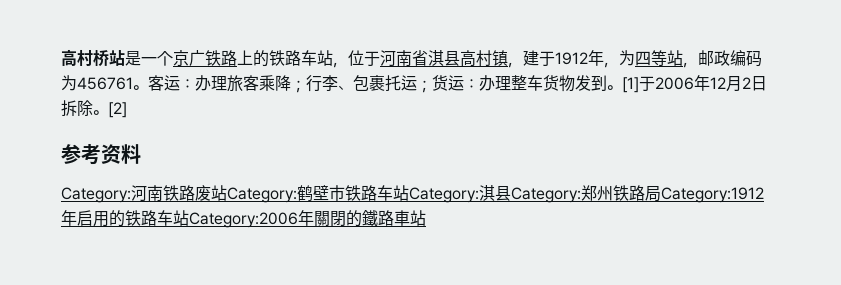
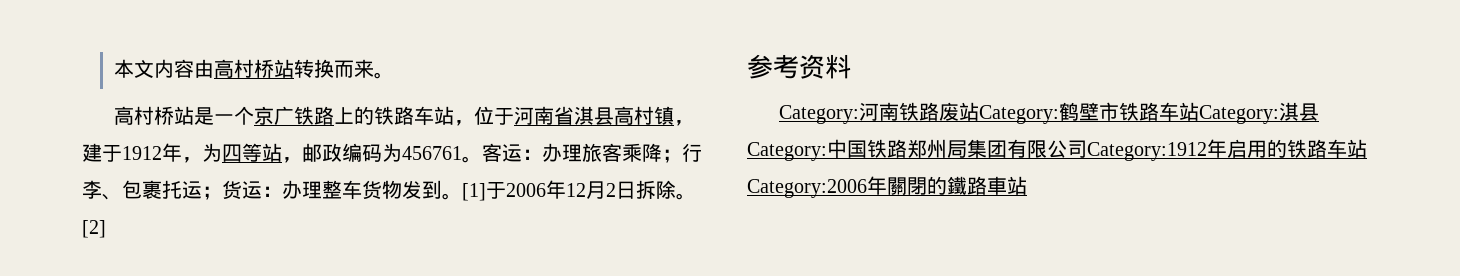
+ 本文内容由高村桥站转换而来。
- Category:河南铁路废站Category:鹤壁市铁路车站Category:淇县Category:郑州铁路局Category:1912年启用的铁路车站Category:2006年關閉的鐵路車站
+ Category:河南铁路废站Category:鹤壁市铁路车站Category:淇县Category:中国铁路郑州局集团有限公司Category:1912年启用的铁路车站Category:2006年關閉的鐵路車站

